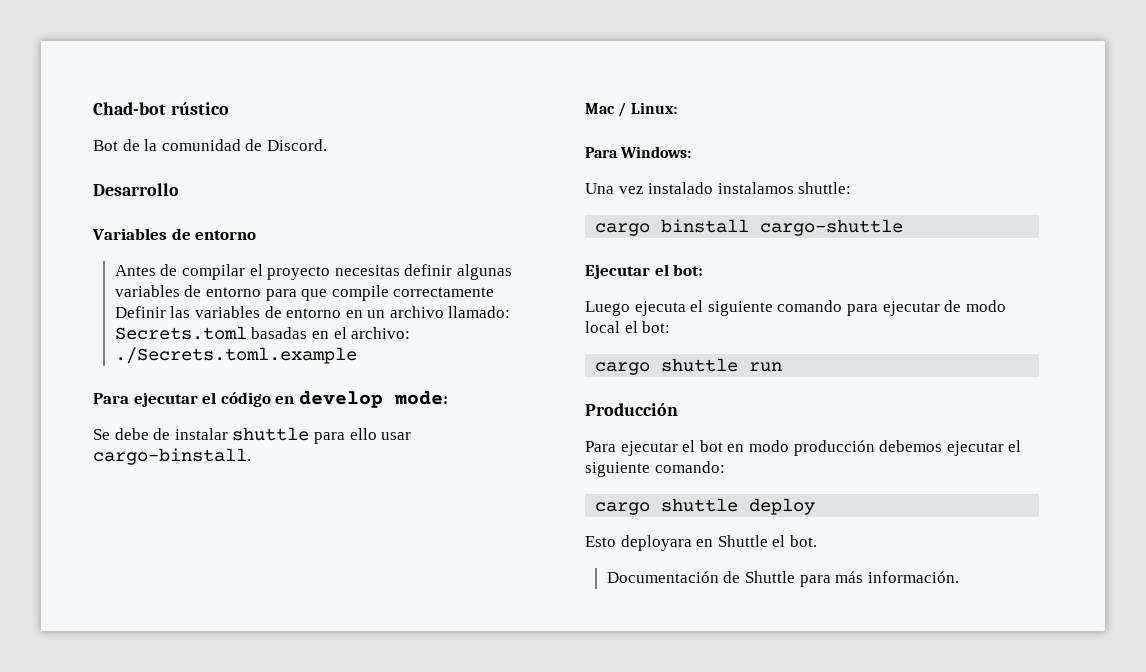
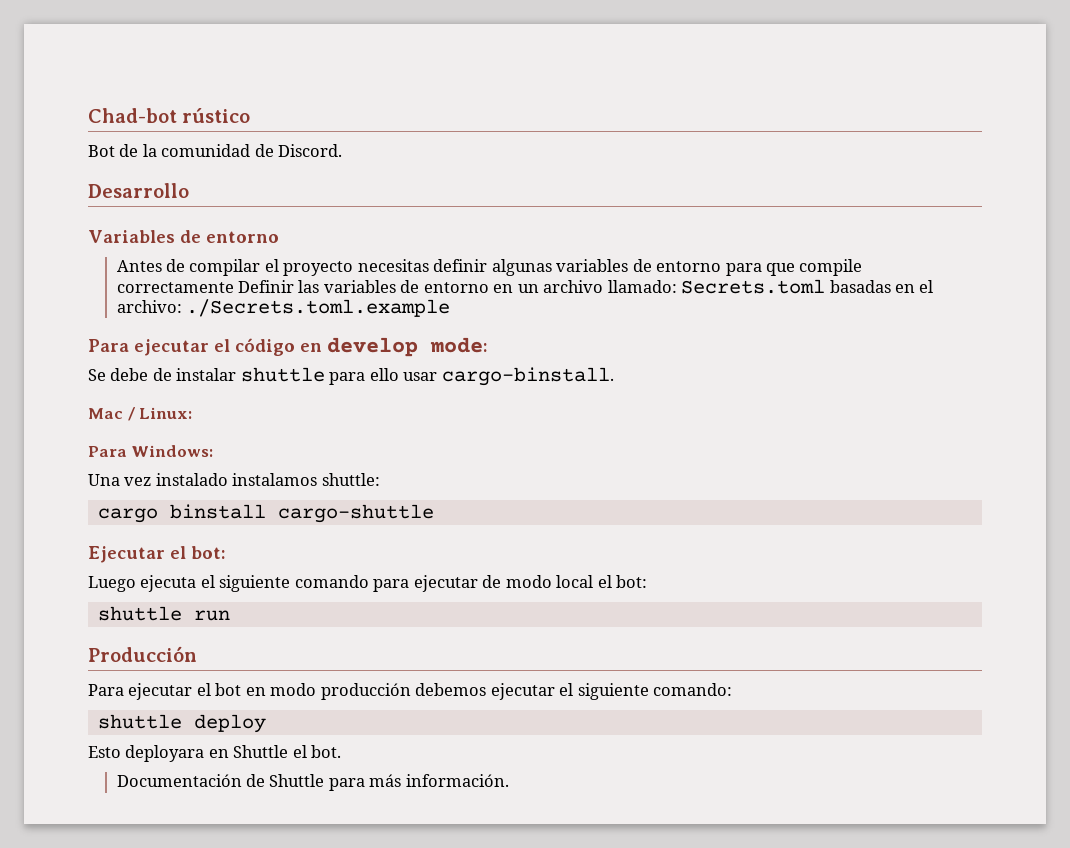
- cargo shuttle run
+ shuttle run
- cargo shuttle deploy
+ shuttle deploy

